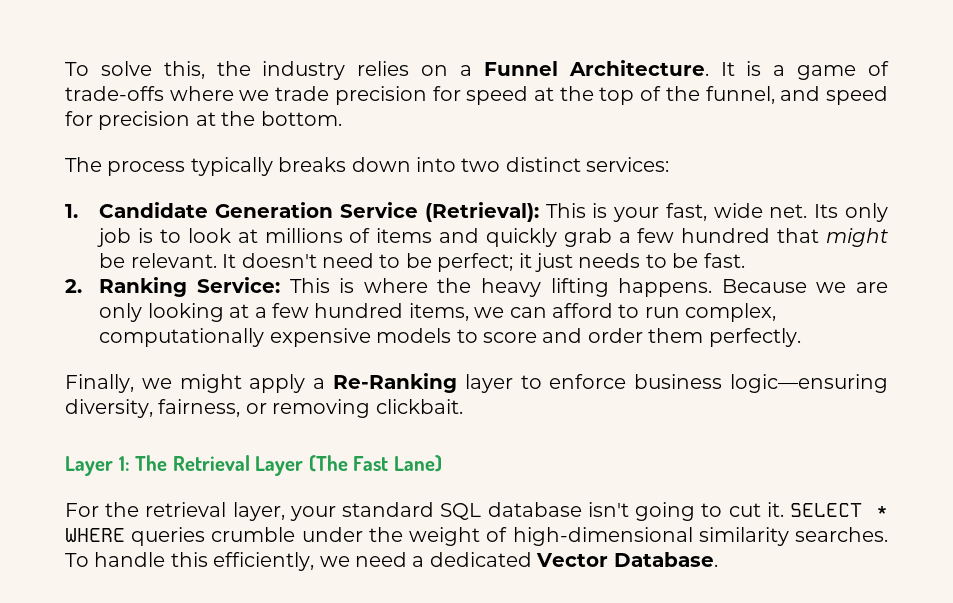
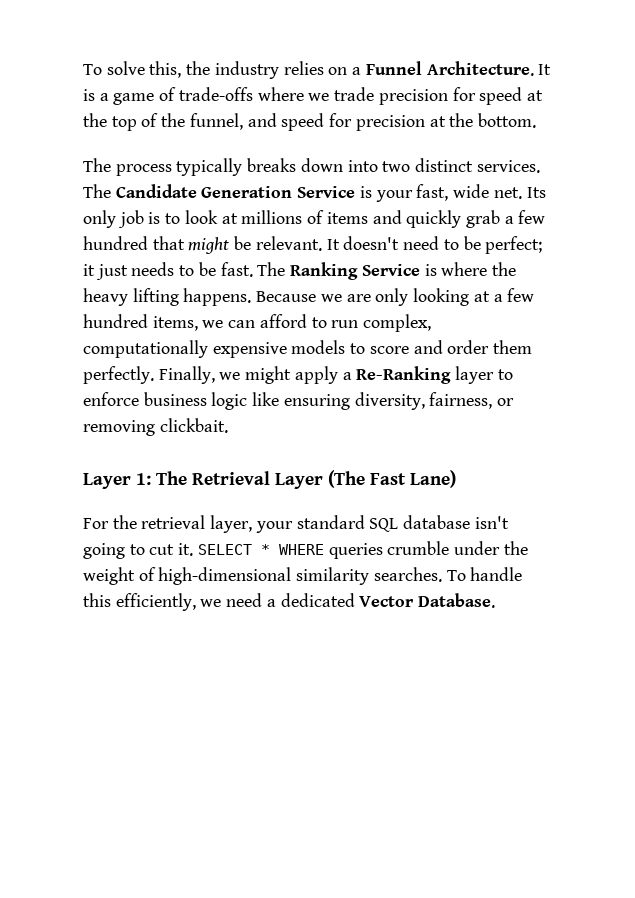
- The process typically breaks down into two distinct services:
- 1. Candidate Generation Service (Retrieval): This is your fast, wide net.
+ The process typically breaks down into two distinct services. The Candidate Generation Service is your fast, wide net.
- It doesn't need to be perfect; it just needs to be fast.
- 2. Ranking Service: This is where the heavy lifting happens.
+ It doesn't need to be perfect; it just needs to be fast. The Ranking Service is where the heavy lifting happens.
- Because we are only looking at a few hundred items, we can afford to run complex, computationally expensive models to score and order them perfectly.
- Finally, we might apply a Re-Ranking layer to enforce business logic—ensuring diversity, fairness, or removing clickbait.
+ Because we are only looking at a few hundred items, we can afford to run complex, computationally expensive models to score and order them perfectly. Finally, we might apply a Re-Ranking layer to enforce business logic like ensuring diversity, fairness, or removing clickbait.

